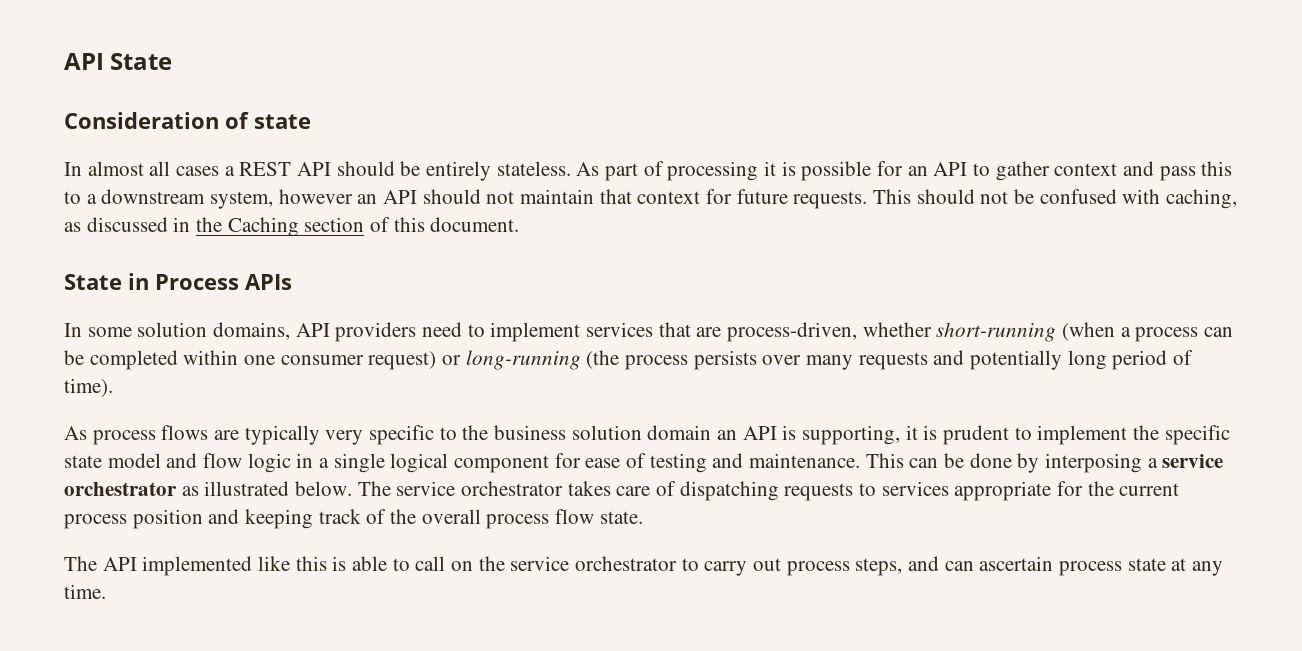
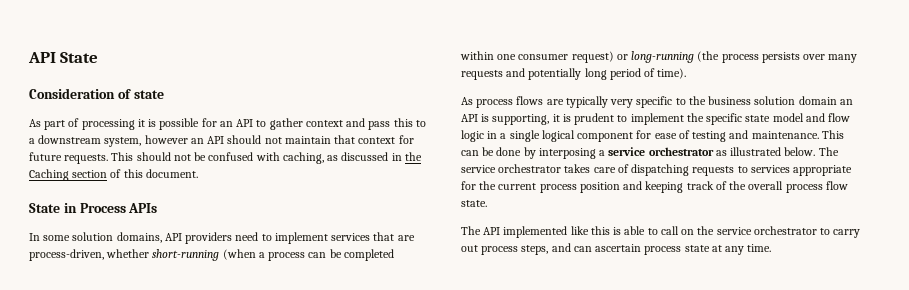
- In almost all cases a REST API should be entirely stateless.

